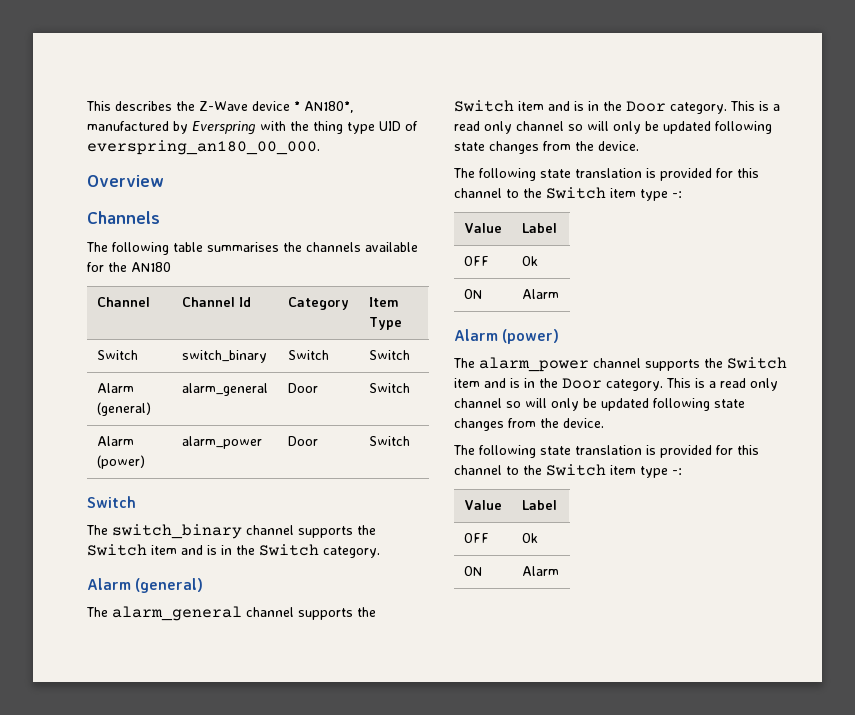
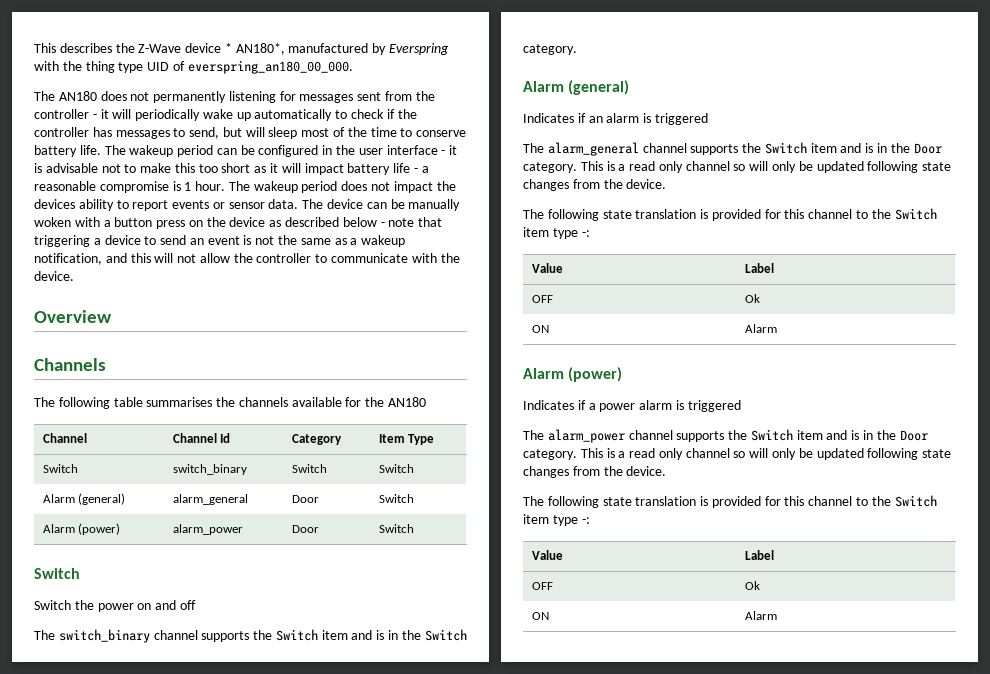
+ The AN180 does not permanently listening for messages sent from the controller - it will periodically wake up automatically to check if the controller has messages to send, but will sleep most of the time to conserve battery life. The wakeup period can be configured in the user interface - it is advisable not to make this too short as it will impact battery life - a reasonable compromise is 1 hour. The wakeup period does not impact the devices ability to report events or sensor data. The device can be manually woken with a button press on the device as described below - note that triggering a device to send an event is not the same as a wakeup notification, and this will not allow the controller to communicate with the device.
+ Switch the power on and off
+ Indicates if an alarm is triggered
+ Indicates if a power alarm is triggered

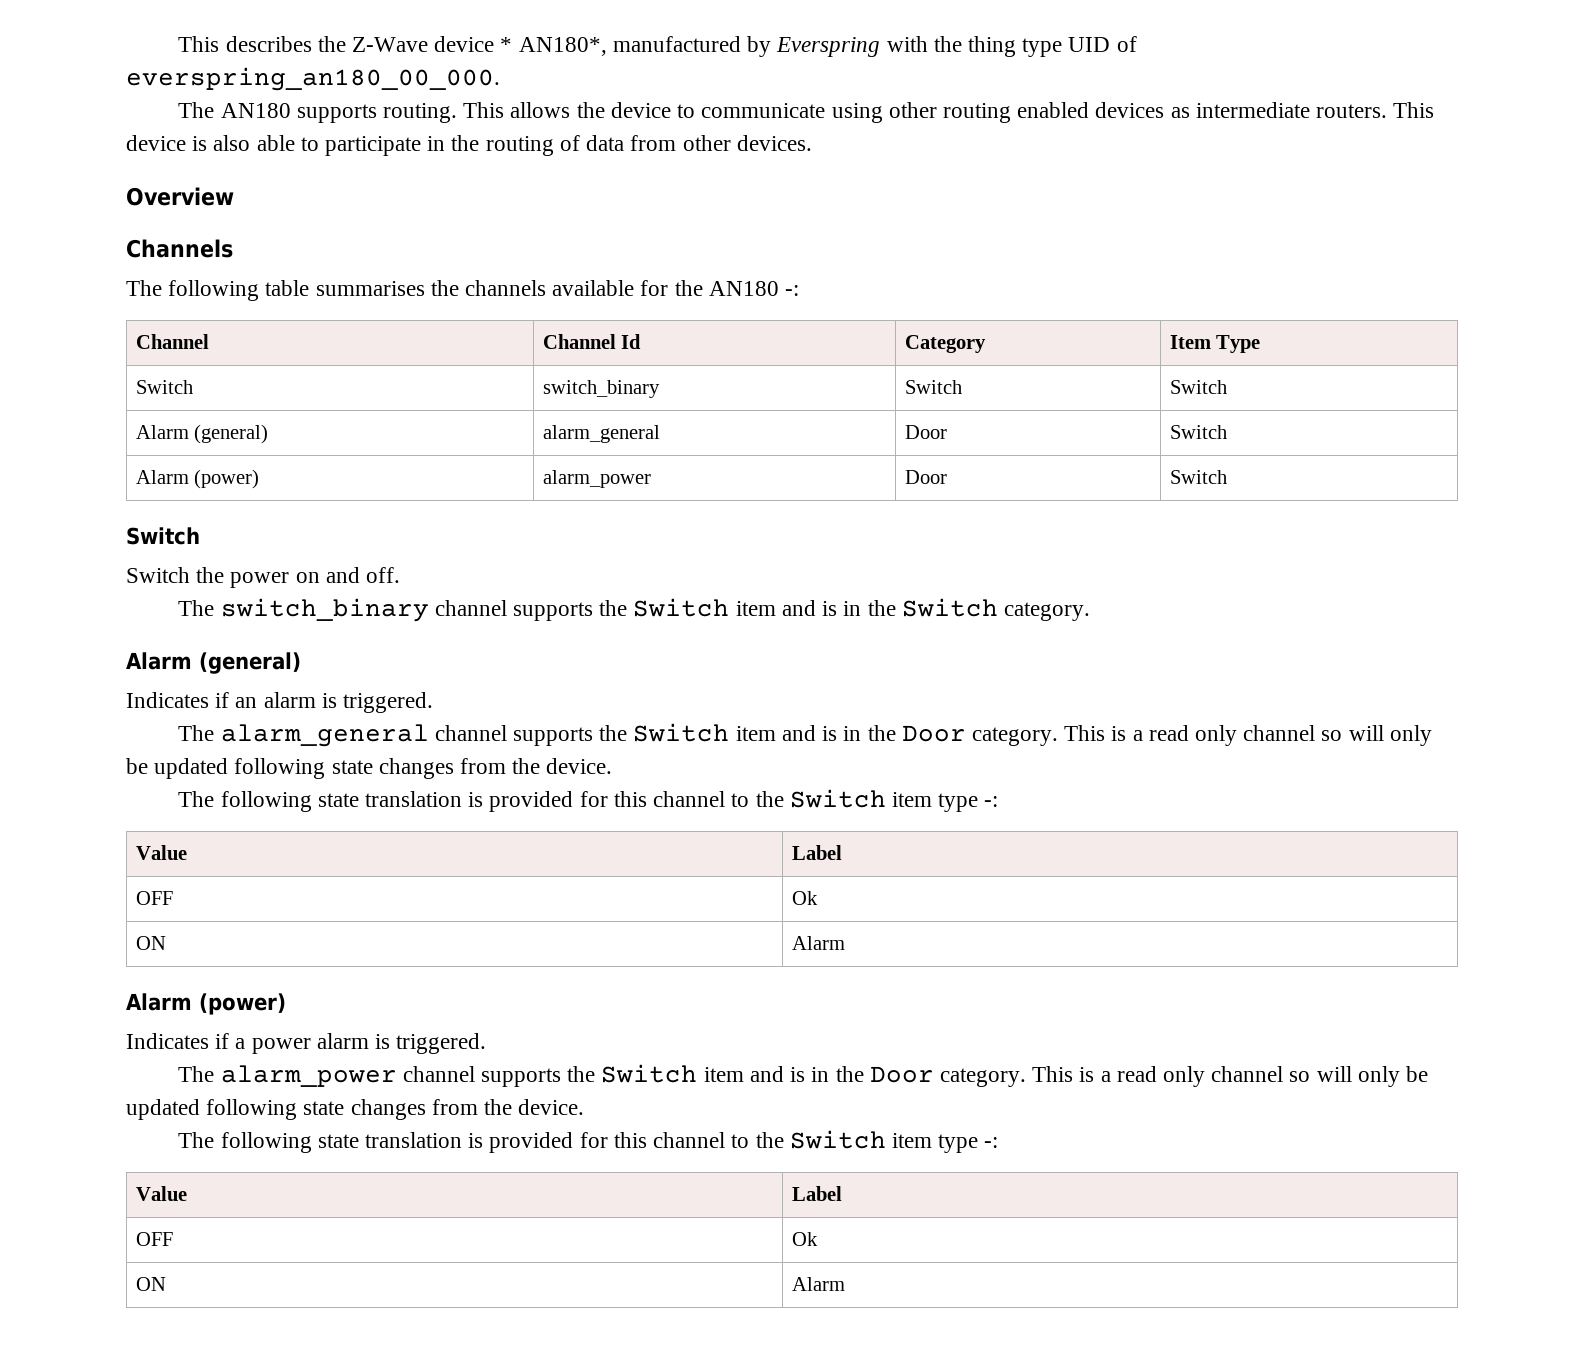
- The AN180 does not permanently listening for messages sent from the controller - it will periodically wake up automatically to check if the controller has messages to send, but will sleep most of the time to conserve battery life. The wakeup period can be configured in the user interface - it is advisable not to make this too short as it will impact battery life - a reasonable compromise is 1 hour. The wakeup period does not impact the devices ability to report events or sensor data. The device can be manually woken with a button press on the device as described below - note that triggering a device to send an event is not the same as a wakeup notification, and this will not allow the controller to communicate with the device.
+ The AN180 supports routing. This allows the device to communicate using other routing enabled devices as intermediate routers. This device is also able to participate in the routing of data from other devices.
- The following table summarises the channels available for the AN180
+ The following table summarises the channels available for the AN180 -:
- Switch the power on and off
+ Switch the power on and off.
- Indicates if an alarm is triggered
+ Indicates if an alarm is triggered.
- Indicates if a power alarm is triggered
+ Indicates if a power alarm is triggered.

